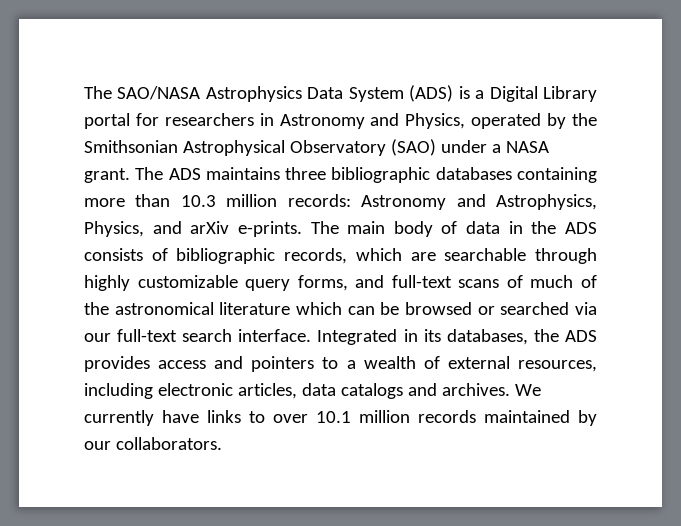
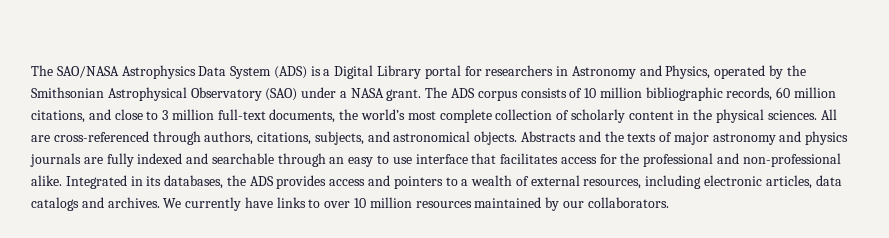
- The ADS maintains three bibliographic databases containing more than 10.3 million records: Astronomy and Astrophysics, Physics, and arXiv e-prints. The main body of data in the ADS consists of bibliographic records, which are searchable through highly customizable query forms, and full-text scans of much of the astronomical literature which can be browsed or searched via our full-text search interface.
+ The ADS corpus consists of 10 million bibliographic records, 60 million citations, and close to 3 million full-text documents, the world’s most complete collection of scholarly content in the physical sciences. All are cross-referenced through authors, citations, subjects, and astronomical objects. Abstracts and the texts of major astronomy and physics journals are fully indexed and searchable through an easy to use interface that facilitates access for the professional and non-professional alike.
- We currently have links to over 10.1 million records maintained by our collaborators.
+ We currently have links to over 10 million resources maintained by our collaborators.

